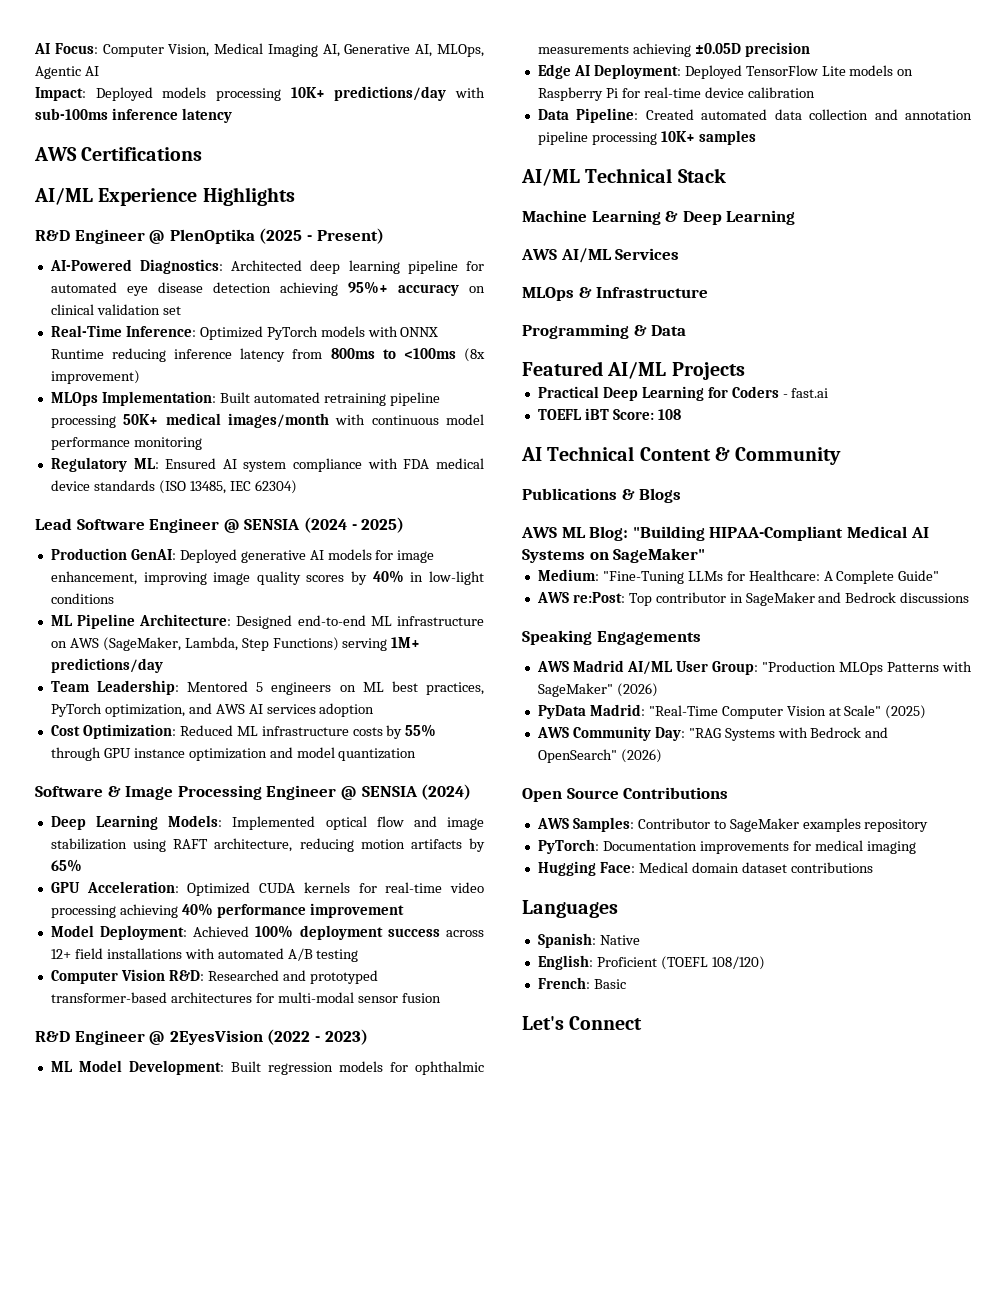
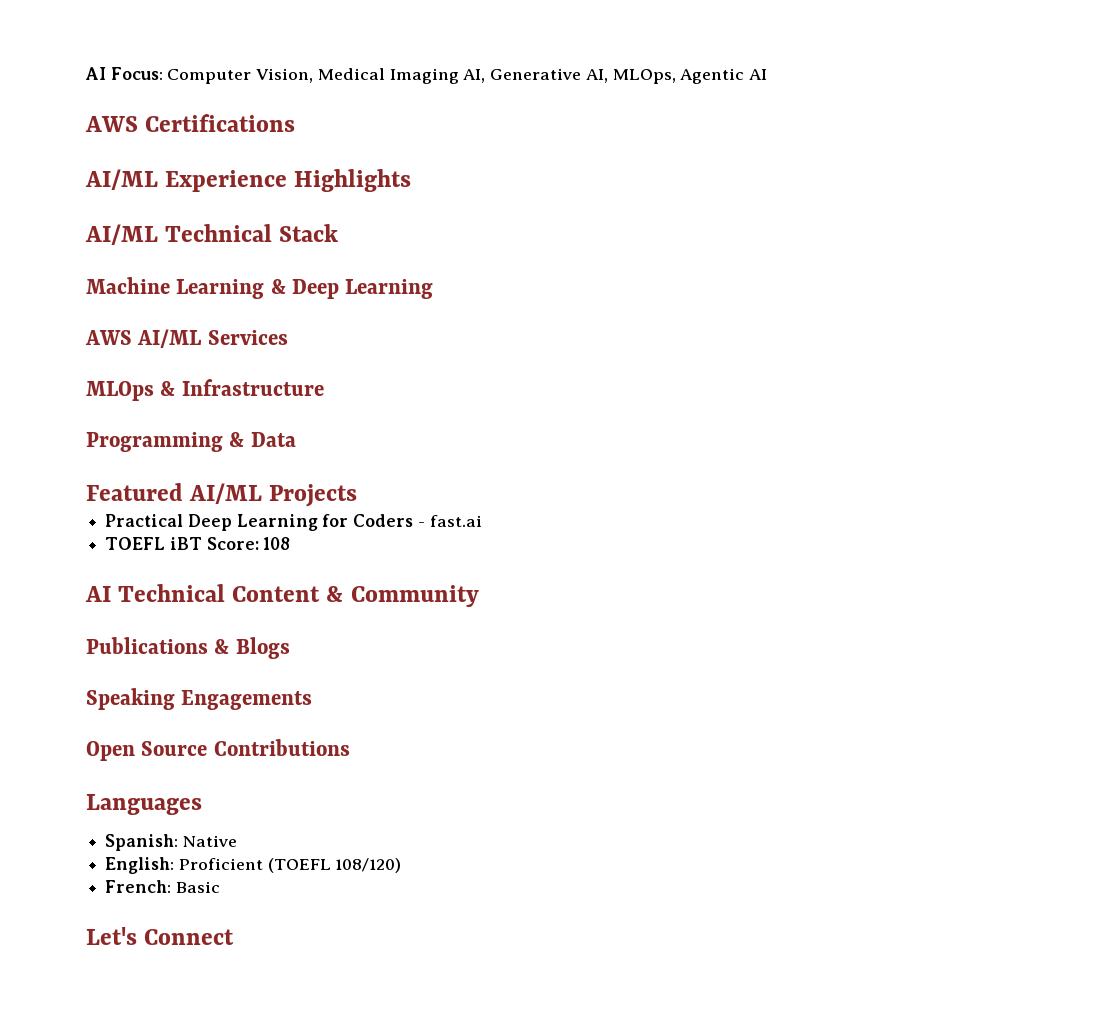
- Impact: Deployed models processing 10K+ predictions/day with sub-100ms inference latency
- R&D Engineer @ PlenOptika (2025 - Present)
- AI-Powered Diagnostics: Architected deep learning pipeline for automated eye disease detection achieving 95%+ accuracy on clinical validation set
- Real-Time Inference: Optimized PyTorch models with ONNX Runtime reducing inference latency from 800ms to <100ms (8x improvement)
- MLOps Implementation: Built automated retraining pipeline processing 50K+ medical images/month with continuous model performance monitoring
- Regulatory ML: Ensured AI system compliance with FDA medical device standards (ISO 13485, IEC 62304)
- Lead Software Engineer @ SENSIA (2024 - 2025)
- Production GenAI: Deployed generative AI models for image enhancement, improving image quality scores by 40% in low-light conditions
- ML Pipeline Architecture: Designed end-to-end ML infrastructure on AWS (SageMaker, Lambda, Step Functions) serving 1M+ predictions/day
- Team Leadership: Mentored 5 engineers on ML best practices, PyTorch optimization, and AWS AI services adoption
- Cost Optimization: Reduced ML infrastructure costs by 55% through GPU instance optimization and model quantization
- Software & Image Processing Engineer @ SENSIA (2024)
- Deep Learning Models: Implemented optical flow and image stabilization using RAFT architecture, reducing motion artifacts by 65%
- GPU Acceleration: Optimized CUDA kernels for real-time video processing achieving 40% performance improvement
- Model Deployment: Achieved 100% deployment success across 12+ field installations with automated A/B testing
- Computer Vision R&D: Researched and prototyped transformer-based architectures for multi-modal sensor fusion
- R&D Engineer @ 2EyesVision (2022 - 2023)
- ML Model Development: Built regression models for ophthalmic measurements achieving ±0.05D precision
- Edge AI Deployment: Deployed TensorFlow Lite models on Raspberry Pi for real-time device calibration
- Data Pipeline: Created automated data collection and annotation pipeline processing 10K+ samples
- AWS ML Blog: "Building HIPAA-Compliant Medical AI Systems on SageMaker"
- Medium: "Fine-Tuning LLMs for Healthcare: A Complete Guide"
- AWS re:Post: Top contributor in SageMaker and Bedrock discussions
  Speaking Engagements
- AWS Madrid AI/ML User Group: "Production MLOps Patterns with SageMaker" (2026)
- PyData Madrid: "Real-Time Computer Vision at Scale" (2025)
- AWS Community Day: "RAG Systems with Bedrock and OpenSearch" (2026)
  Open Source Contributions
- AWS Samples: Contributor to SageMaker examples repository
- PyTorch: Documentation improvements for medical imaging
- Hugging Face: Medical domain dataset contributions

